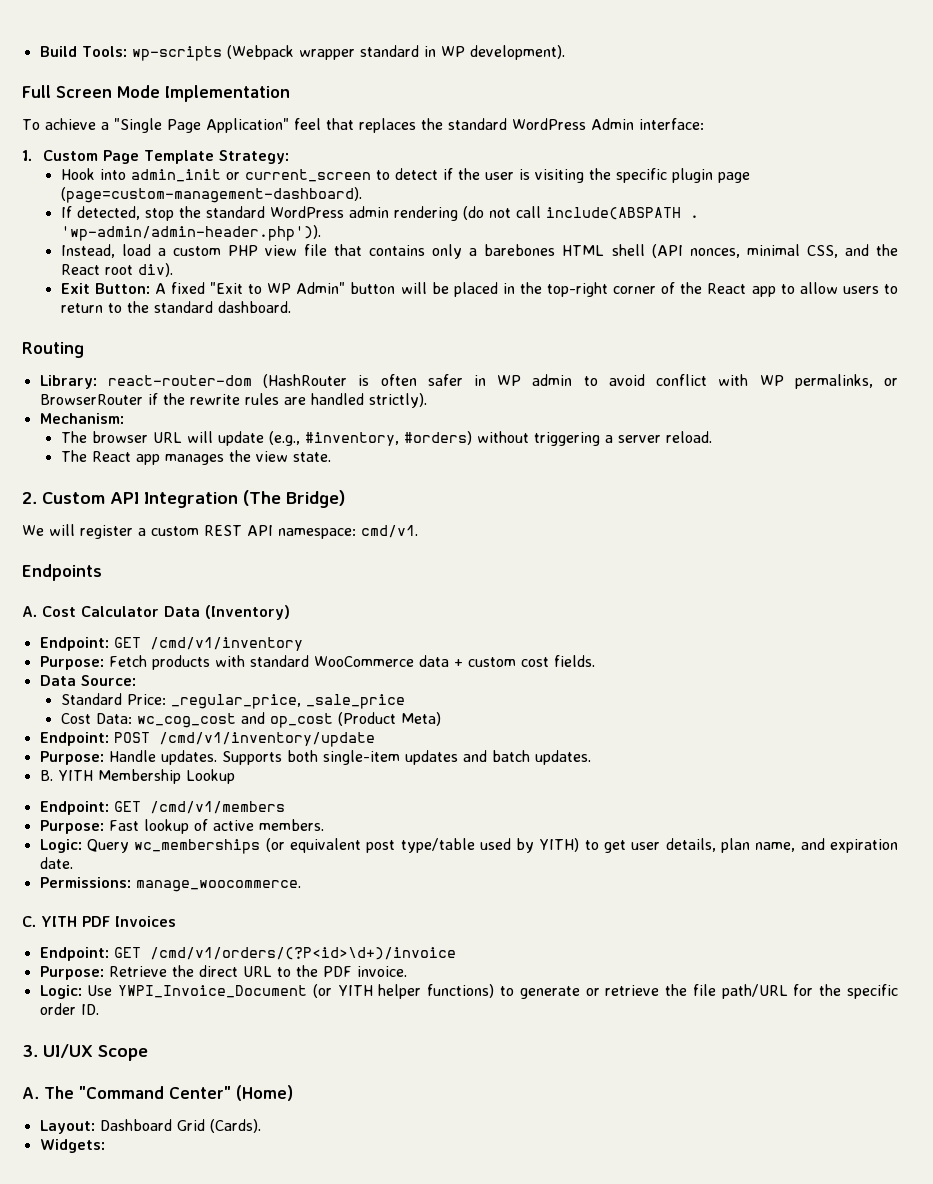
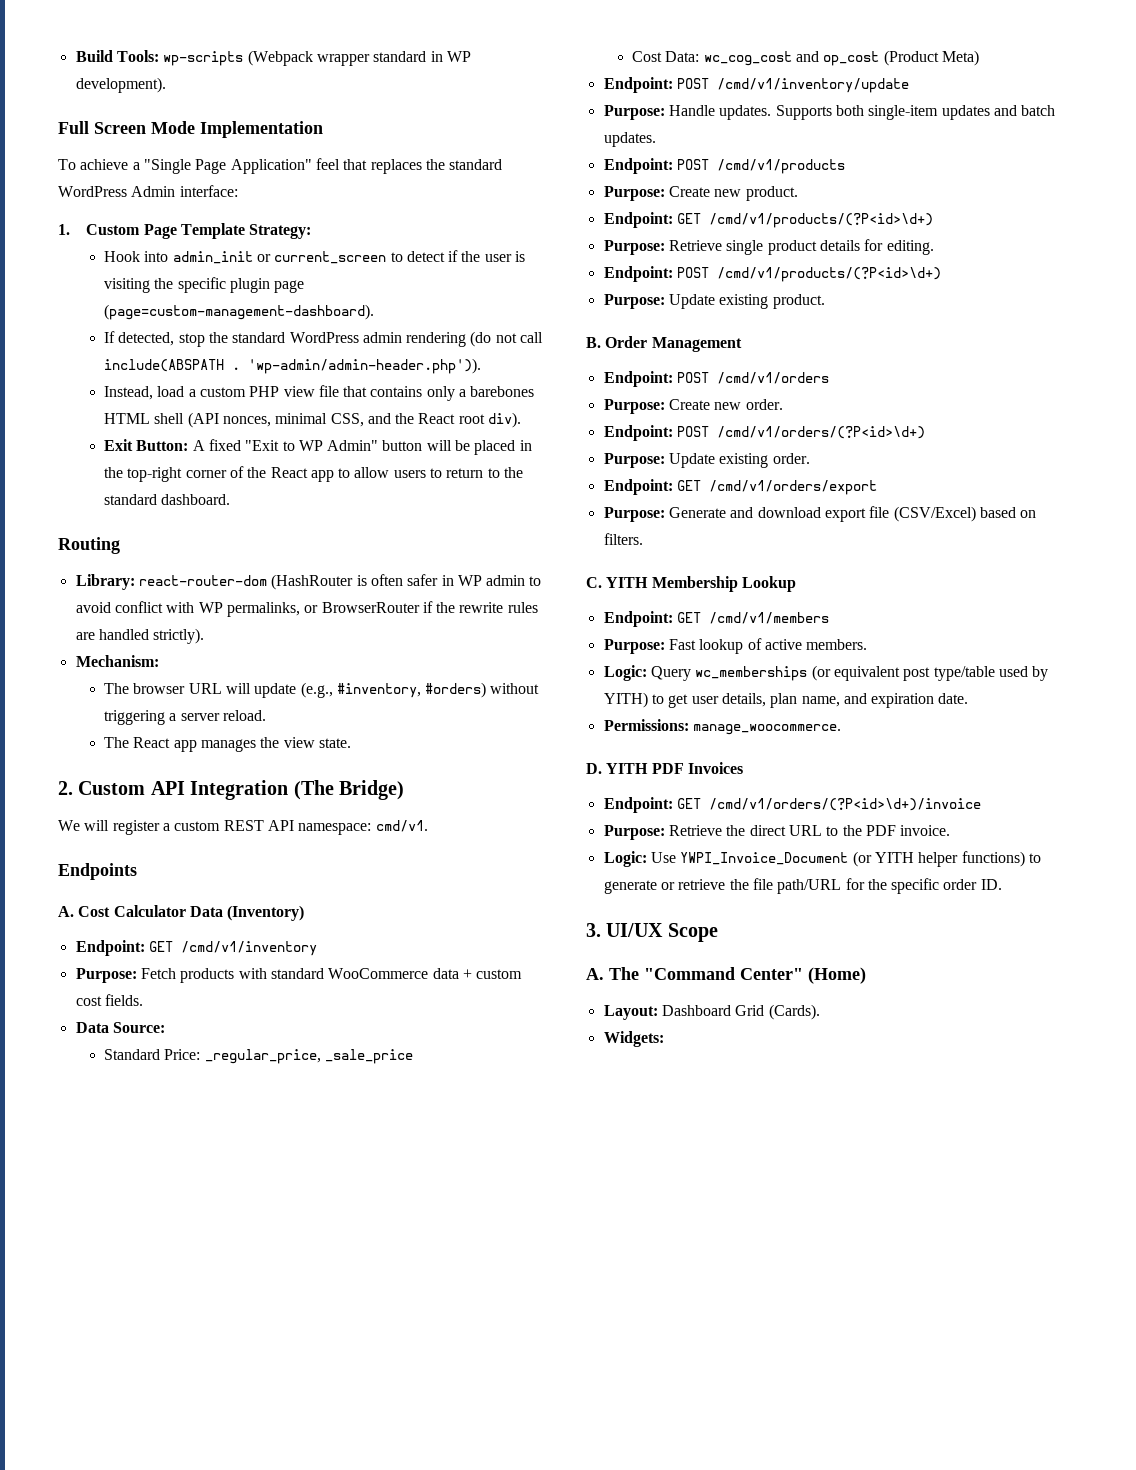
- B. YITH Membership Lookup
+ Endpoint: POST /cmd/v1/products
+ Purpose: Create new product.
+ Endpoint: GET /cmd/v1/products/(?P<id>\d+)
+ Purpose: Retrieve single product details for editing.
+ Endpoint: POST /cmd/v1/products/(?P<id>\d+)
+ Purpose: Update existing product.
+ B. Order Management
+ Endpoint: POST /cmd/v1/orders
+ Purpose: Create new order.
+ Endpoint: POST /cmd/v1/orders/(?P<id>\d+)
+ Purpose: Update existing order.
+ Endpoint: GET /cmd/v1/orders/export
+ Purpose: Generate and download export file (CSV/Excel) based on filters.
+ C. YITH Membership Lookup
- C. YITH PDF Invoices
+ D. YITH PDF Invoices

